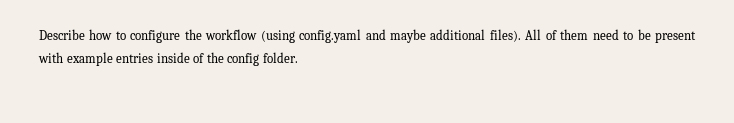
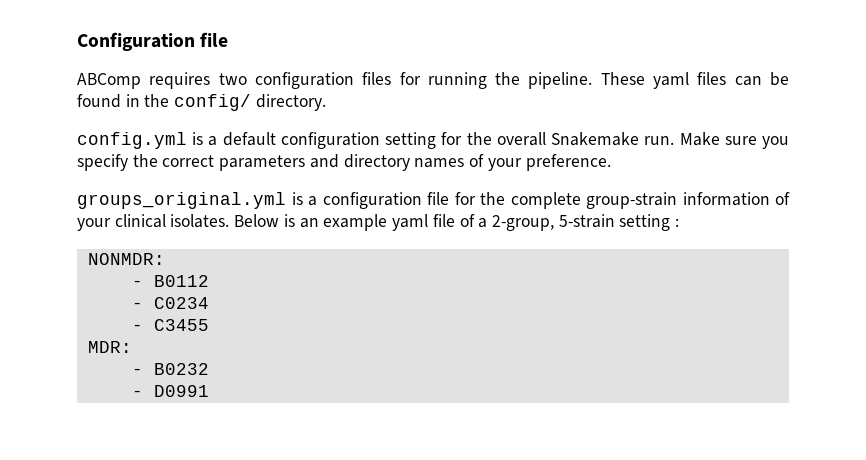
- Describe how to configure the workflow (using config.yaml and maybe additional files). All of them need to be present with example entries inside of the config folder.
+ Configuration file
+ ABComp requires two configuration files for running the pipeline. These yaml files can be found in the config/ directory.
+ config.yml is a default configuration setting for the overall Snakemake run. Make sure you specify the correct parameters and directory names of your preference.
+ groups_original.yml is a configuration file for the complete group-strain information of your clinical isolates. Below is an example yaml file of a 2-group, 5-strain setting :
+ NONMDR:
+ - B0112
+ - C0234
+ - C3455
+ MDR:
+ - B0232
+ - D0991

